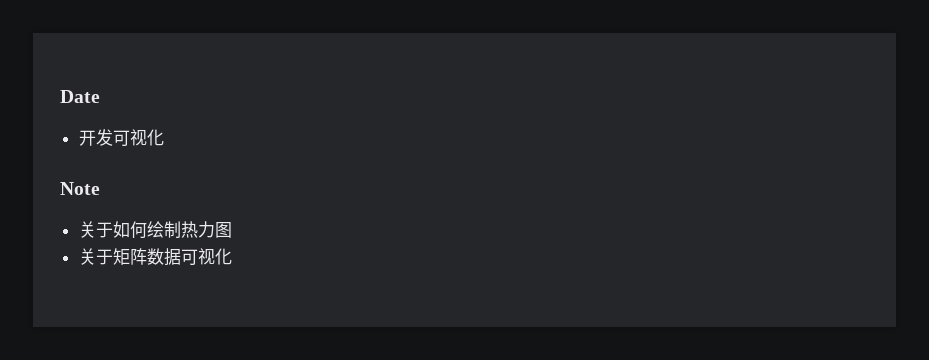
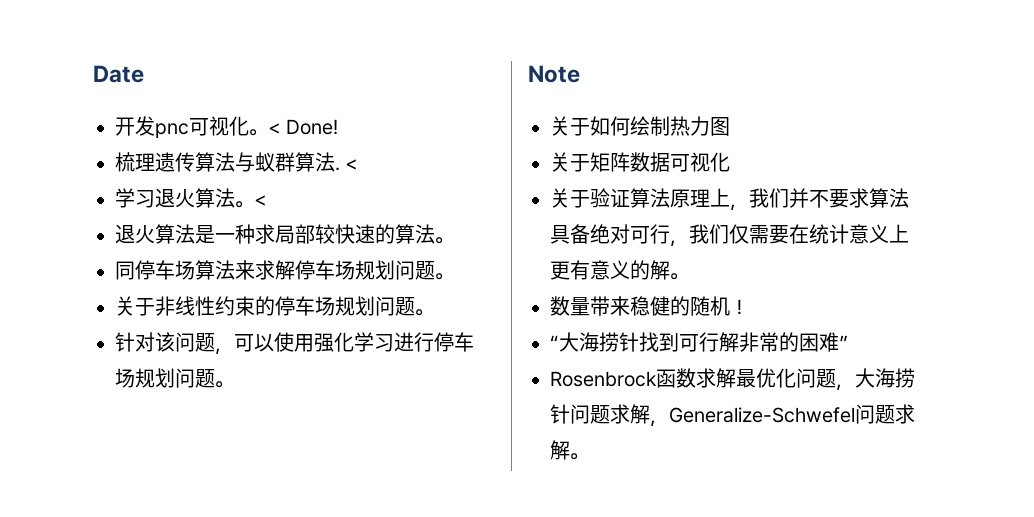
- 开发可视化
+ 开发pnc可视化。< Done!
+ 梳理遗传算法与蚁群算法. <
+ 学习退火算法。<
+ 退火算法是一种求局部较快速的算法。
+ 同停车场算法来求解停车场规划问题。
+ 关于非线性约束的停车场规划问题。
+ 针对该问题，可以使用强化学习进行停车场规划问题。
+ 关于验证算法原理上，我们并不要求算法具备绝对可行，我们仅需要在统计意义上更有意义的解。
+ 数量带来稳健的随机！
+ “大海捞针找到可行解非常的困难”
+ Rosenbrock函数求解最优化问题，大海捞针问题求解，Generalize-Schwefel问题求解。

